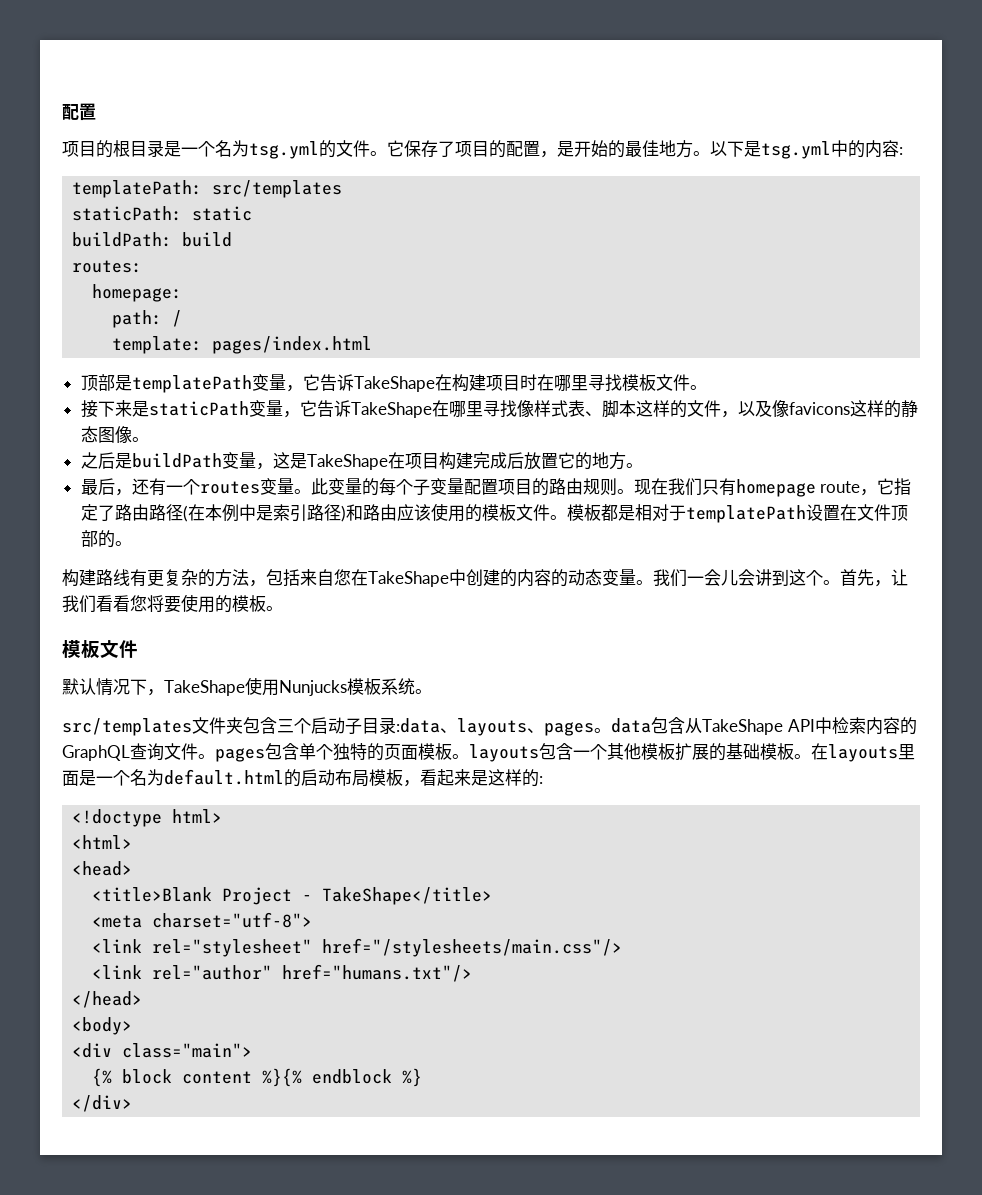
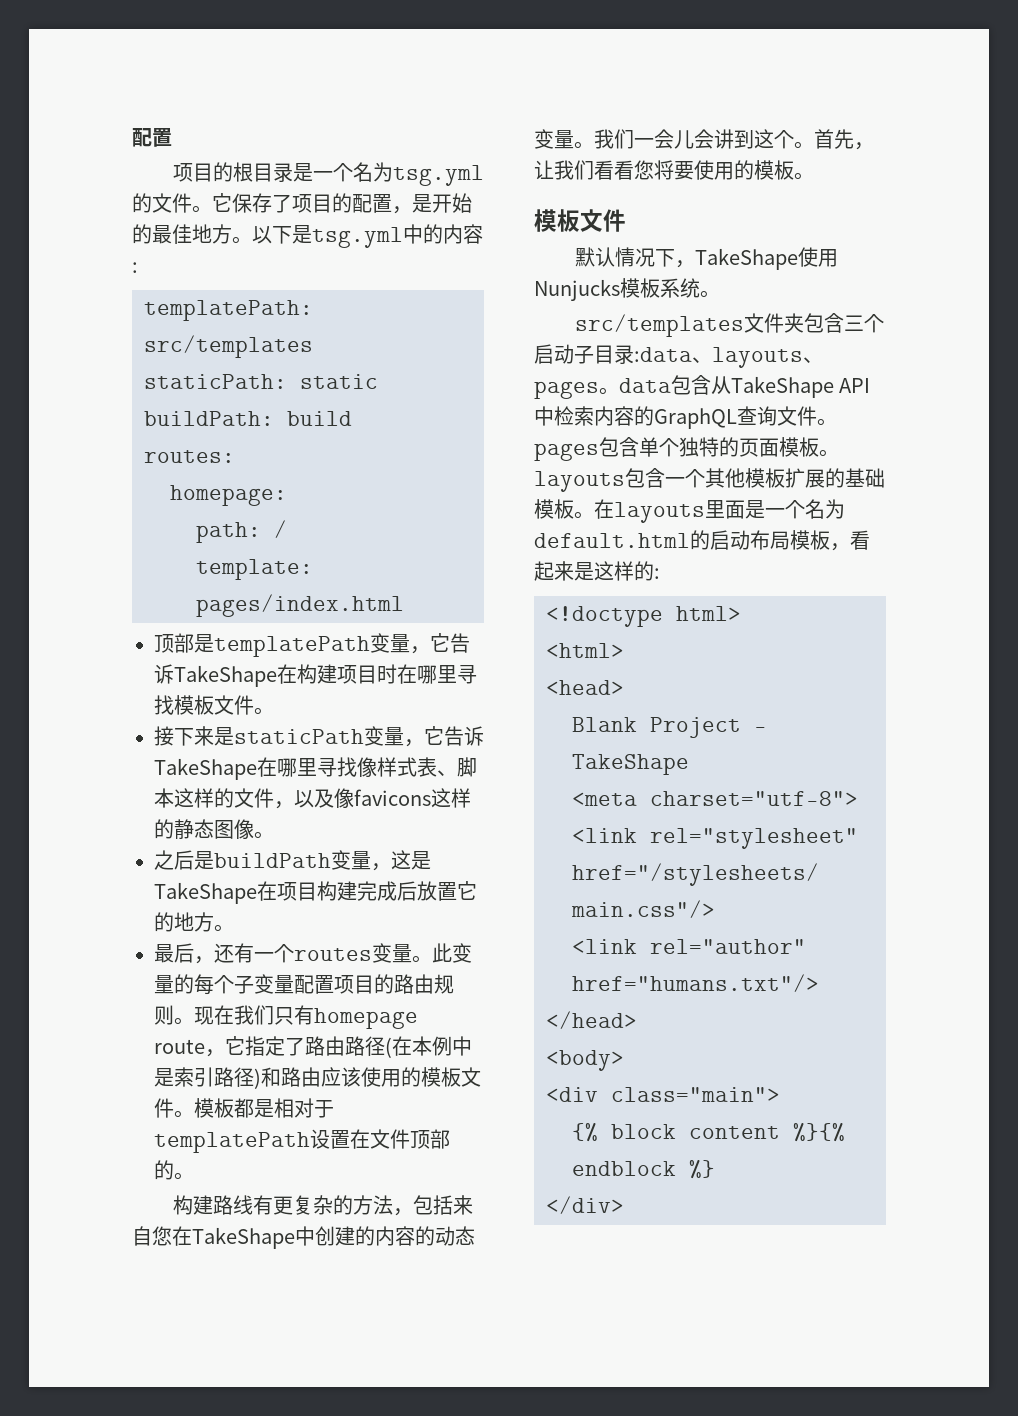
- <title>Blank Project - TakeShape</title>
+ Blank Project - TakeShape

